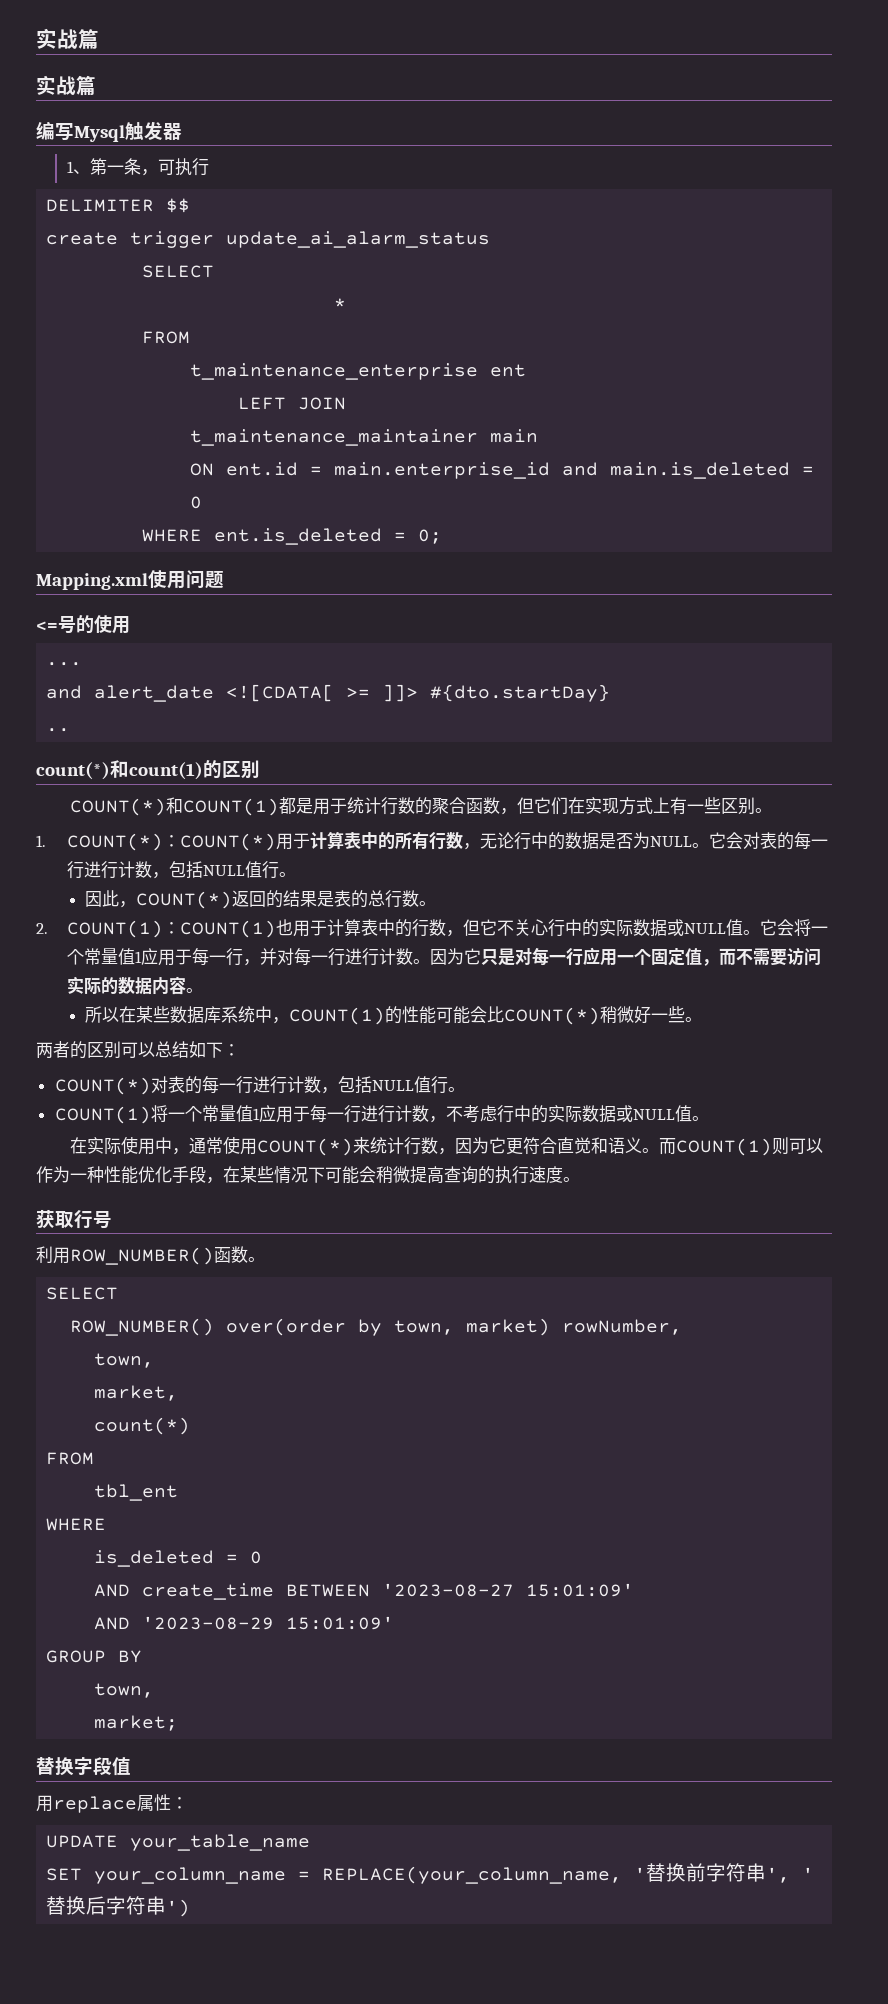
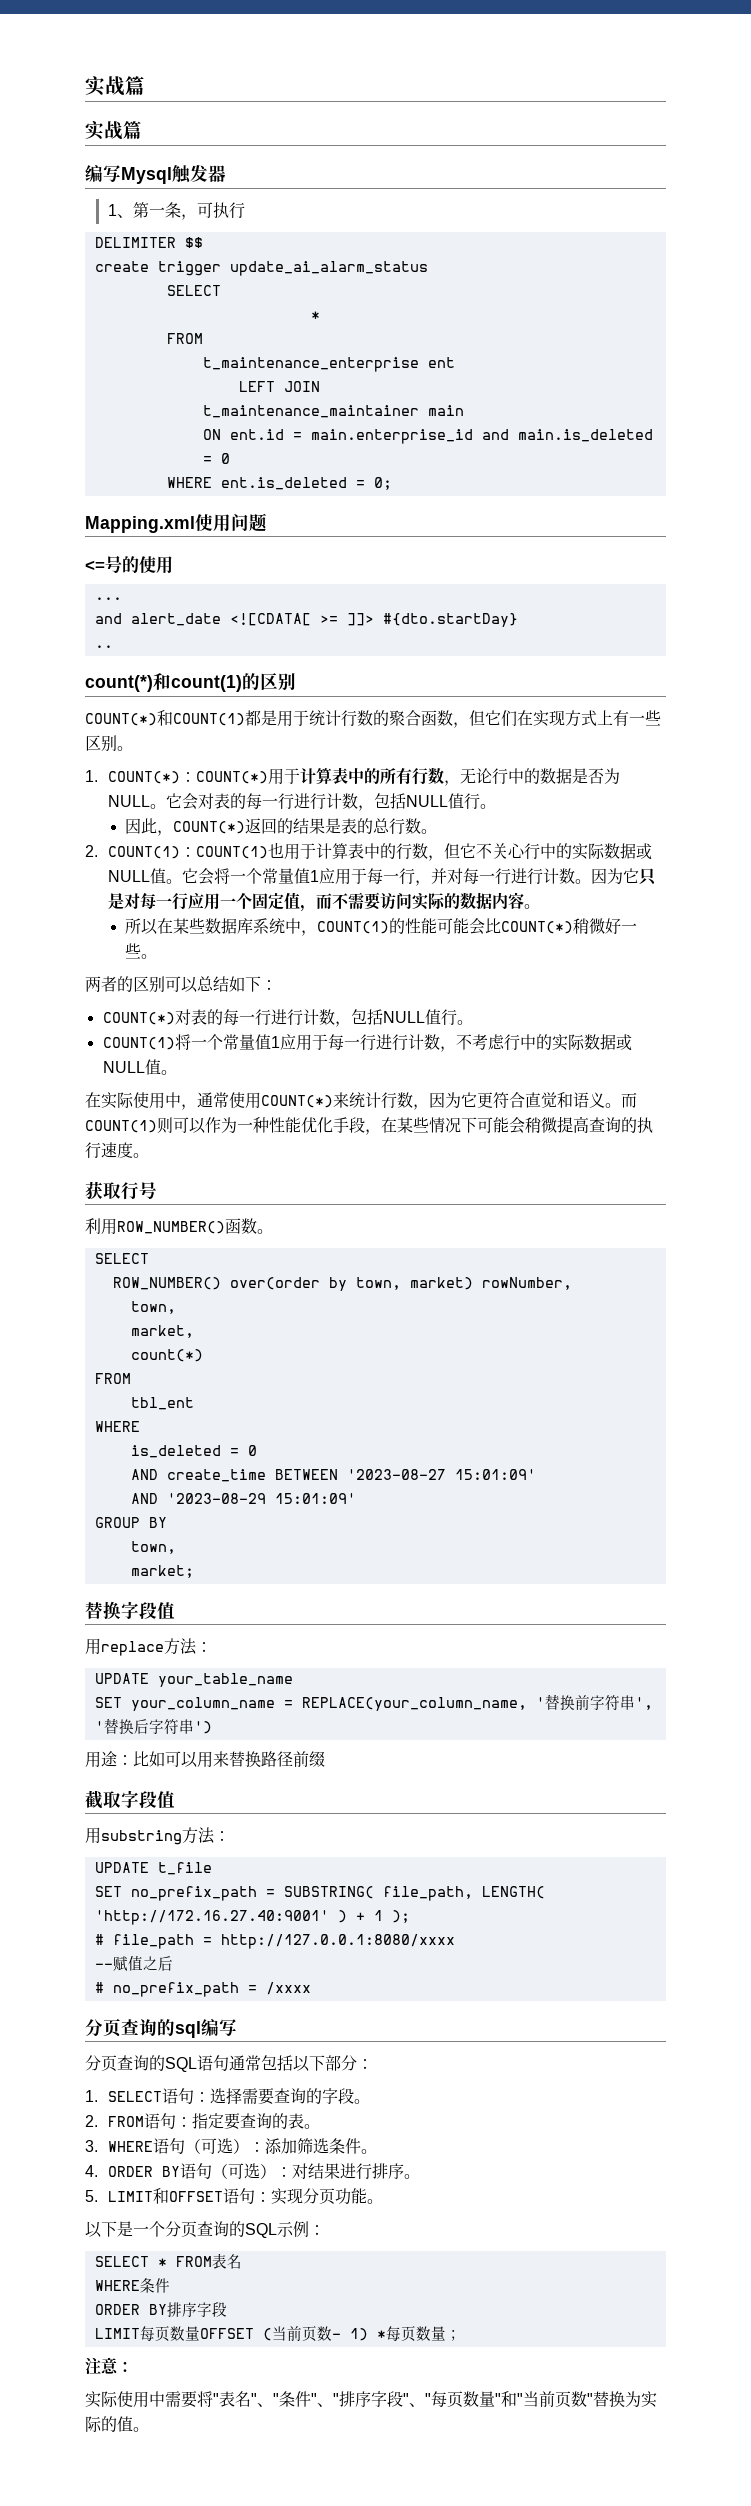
- 用replace属性：
+ 用replace方法：
+ 用途：比如可以用来替换路径前缀
+ 截取字段值
+ 用substring方法：
+ UPDATE t_file
+ SET no_prefix_path = SUBSTRING( file_path, LENGTH( 'http://172.16.27.40:9001' ) + 1 );
+ # file_path = http://127.0.0.1:8080/xxxx
+ --赋值之后
+ # no_prefix_path = /xxxx
+ 分页查询的sql编写
+ 分页查询的SQL语句通常包括以下部分：
+ 1. SELECT语句：选择需要查询的字段。
+ 2. FROM语句：指定要查询的表。
+ 3. WHERE语句（可选）：添加筛选条件。
+ 4. ORDER BY语句（可选）：对结果进行排序。
+ 5. LIMIT和OFFSET语句：实现分页功能。
+ 以下是一个分页查询的SQL示例：
+ SELECT * FROM表名
+ WHERE条件
+ ORDER BY排序字段
+ LIMIT每页数量OFFSET (当前页数- 1) *每页数量；
+ 注意：
+ 实际使用中需要将"表名"、"条件"、"排序字段"、"每页数量"和"当前页数"替换为实际的值。

